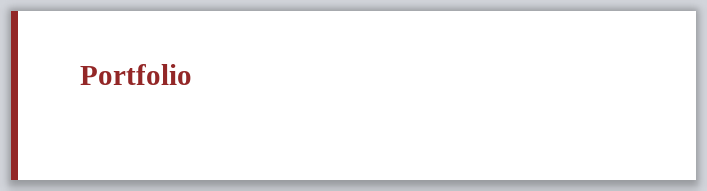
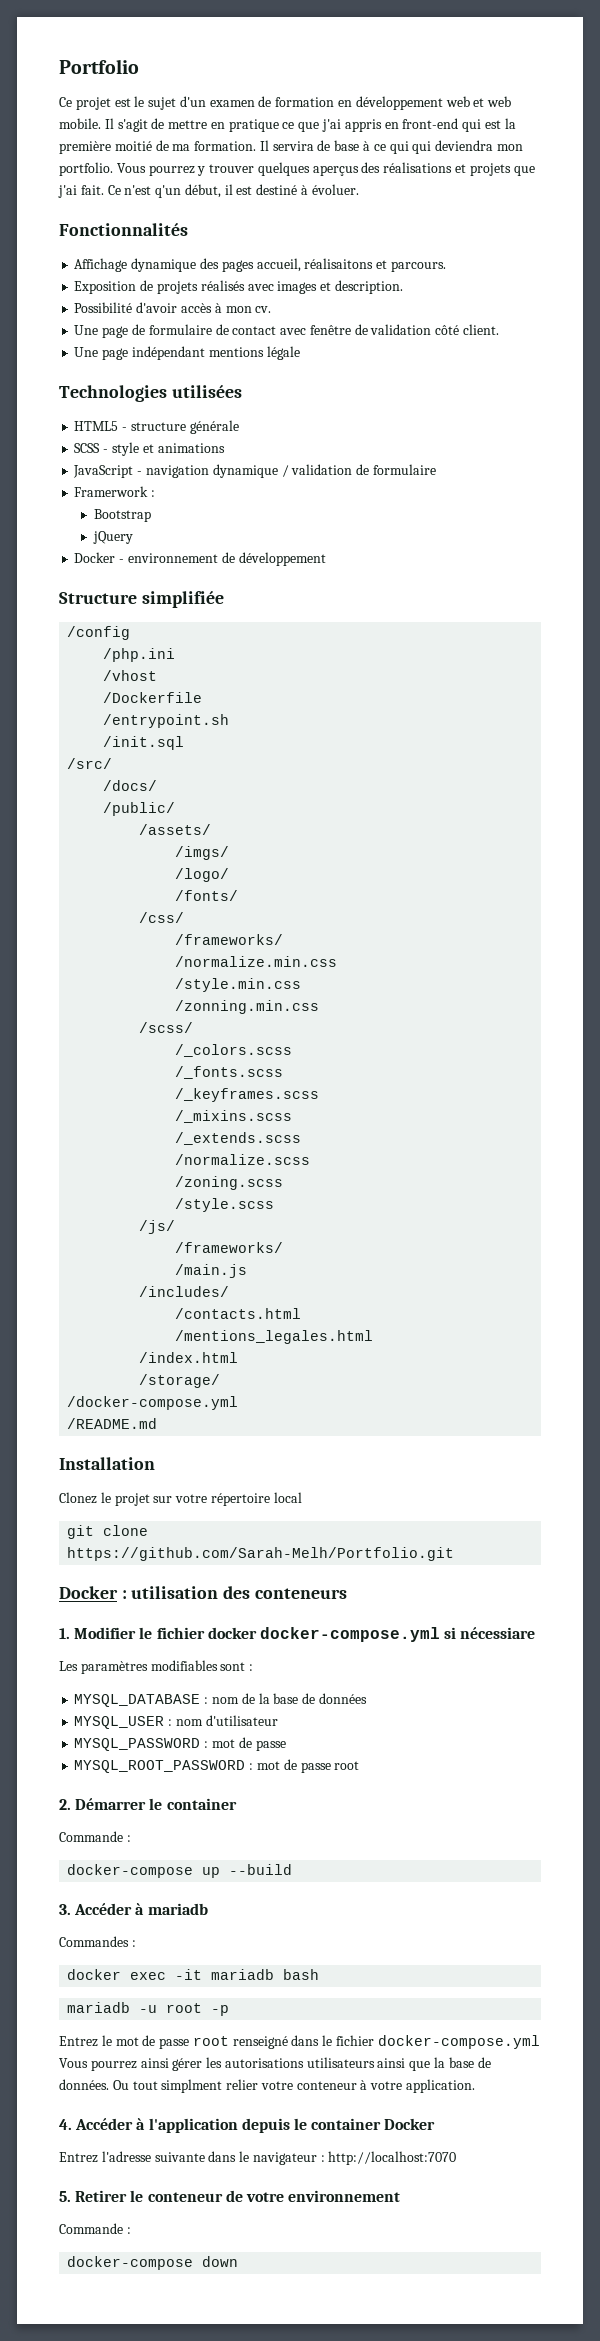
+ Ce projet est le sujet d'un examen de formation en développement web et web mobile. Il s'agit de mettre en pratique ce que j'ai appris en front-end qui est la première moitié de ma formation. Il servira de base à ce qui qui deviendra mon portfolio. Vous pourrez y trouver quelques aperçus des réalisations et projets que j'ai fait. Ce n'est q'un début, il est destiné à évoluer.
+ Fonctionnalités
+ Affichage dynamique des pages accueil, réalisaitons et parcours.
+ Exposition de projets réalisés avec images et description.
+ Possibilité d'avoir accès à mon cv.
+ Une page de formulaire de contact avec fenêtre de validation côté client.
+ Une page indépendant mentions légale
+ Technologies utilisées
+ HTML5 - structure générale
+ SCSS - style et animations
+ JavaScript - navigation dynamique / validation de formulaire
+ Framerwork :
+ Bootstrap
+ jQuery
+ Docker - environnement de développement
+ Structure simplifiée
+ /config
+ /php.ini
+ /vhost
+ /Dockerfile
+ /entrypoint.sh
+ /init.sql
+ /src/
+ /docs/
+ /public/
+ /assets/
+ /imgs/
+ /logo/
+ /fonts/
+ /css/
+ /frameworks/
+ /normalize.min.css
+ /style.min.css
+ /zonning.min.css
+ /scss/
+ /_colors.scss
+ /_fonts.scss
+ /_keyframes.scss
+ /_mixins.scss
+ /_extends.scss
+ /normalize.scss
+ /zoning.scss
+ /style.scss
+ /js/
+ /frameworks/
+ /main.js
+ /includes/
+ /contacts.html
+ /mentions_legales.html
+ /index.html
+ /storage/
+ /docker-compose.yml
+ /README.md
+ Installation
+ Clonez le projet sur votre répertoire local
+ git clone https://github.com/Sarah-Melh/Portfolio.git
+ Docker : utilisation des conteneurs
+ 1. Modifier le fichier docker docker-compose.yml si nécessiare
+ Les paramètres modifiables sont :
+ MYSQL_DATABASE : nom de la base de données
+ MYSQL_USER : nom d'utilisateur
+ MYSQL_PASSWORD : mot de passe
+ MYSQL_ROOT_PASSWORD : mot de passe root
+ 2. Démarrer le container
+ Commande :
+ docker-compose up --build
+ 3. Accéder à mariadb
+ Commandes :
+ docker exec -it mariadb bash
+ mariadb -u root -p
+ Entrez le mot de passe root renseigné dans le fichier docker-compose.yml Vous pourrez ainsi gérer les autorisations utilisateurs ainsi que la base de données. Ou tout simplment relier votre conteneur à votre application.
+ 4. Accéder à l'application depuis le container Docker
+ Entrez l'adresse suivante dans le navigateur : http://localhost:7070
+ 5. Retirer le conteneur de votre environnement
+ Commande :
+ docker-compose down

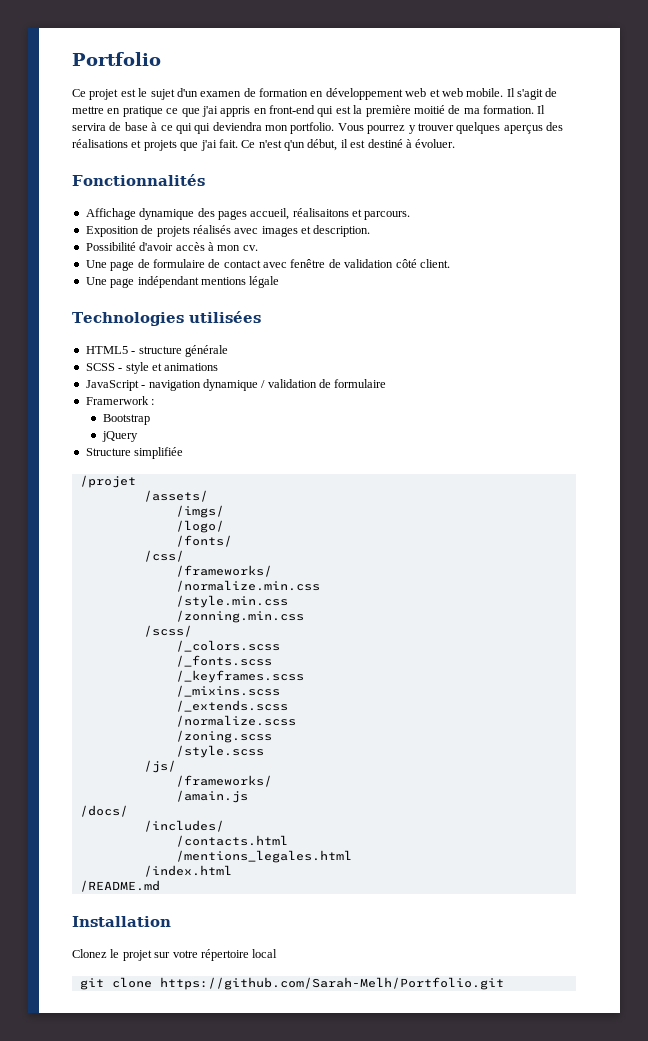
- Docker - environnement de développement
  Structure simplifiée
- /config
- /php.ini
- /vhost
- /Dockerfile
- /entrypoint.sh
- /init.sql
- /src/
- /docs/
- /public/
+ /projet
- /main.js
+ /amain.js
+ /docs/
- /storage/
- /docker-compose.yml
- Docker : utilisation des conteneurs
- 1. Modifier le fichier docker docker-compose.yml si nécessiare
- Les paramètres modifiables sont :
- MYSQL_DATABASE : nom de la base de données
- MYSQL_USER : nom d'utilisateur
- MYSQL_PASSWORD : mot de passe
- MYSQL_ROOT_PASSWORD : mot de passe root
- 2. Démarrer le container
- Commande :
- docker-compose up --build
- 3. Accéder à mariadb
- Commandes :
- docker exec -it mariadb bash
- mariadb -u root -p
- Entrez le mot de passe root renseigné dans le fichier docker-compose.yml Vous pourrez ainsi gérer les autorisations utilisateurs ainsi que la base de données. Ou tout simplment relier votre conteneur à votre application.
- 4. Accéder à l'application depuis le container Docker
- Entrez l'adresse suivante dans le navigateur : http://localhost:7070
- 5. Retirer le conteneur de votre environnement
- Commande :
- docker-compose down

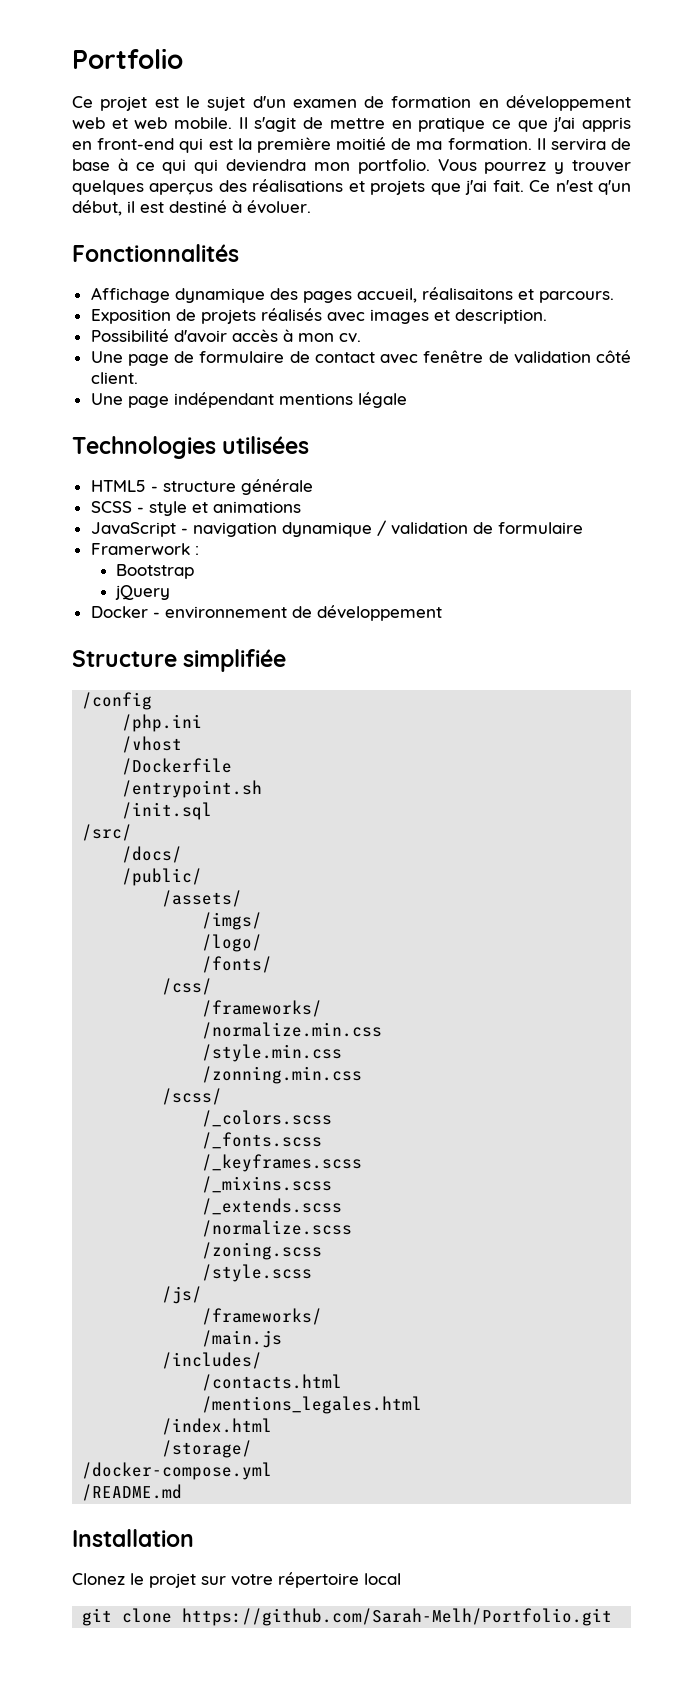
+ Docker - environnement de développement
  Structure simplifiée
- /projet
+ /config
+ /php.ini
+ /vhost
+ /Dockerfile
+ /entrypoint.sh
+ /init.sql
+ /src/
+ /docs/
+ /public/
- /amain.js
- /docs/
+ /main.js
+ /storage/
+ /docker-compose.yml

